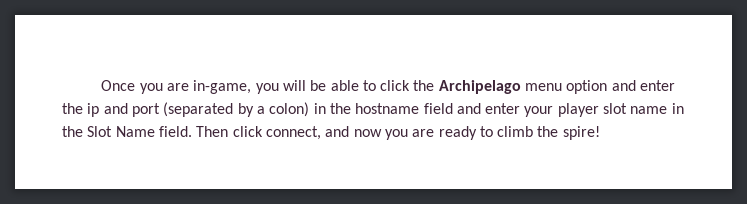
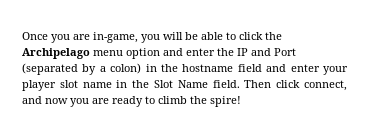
- Once you are in-game, you will be able to click the Archipelago menu option and enter the ip and port (separated by a colon) in the hostname field and enter your player slot name in the Slot Name field.
+ Once you are in-game, you will be able to click the Archipelago menu option and enter the IP and Port (separated by a colon) in the hostname field and enter your player slot name in the Slot Name field.

